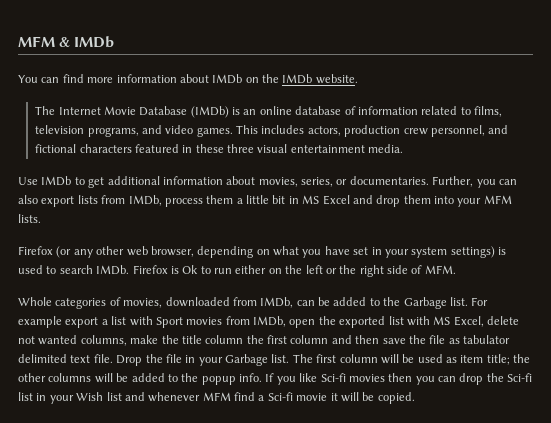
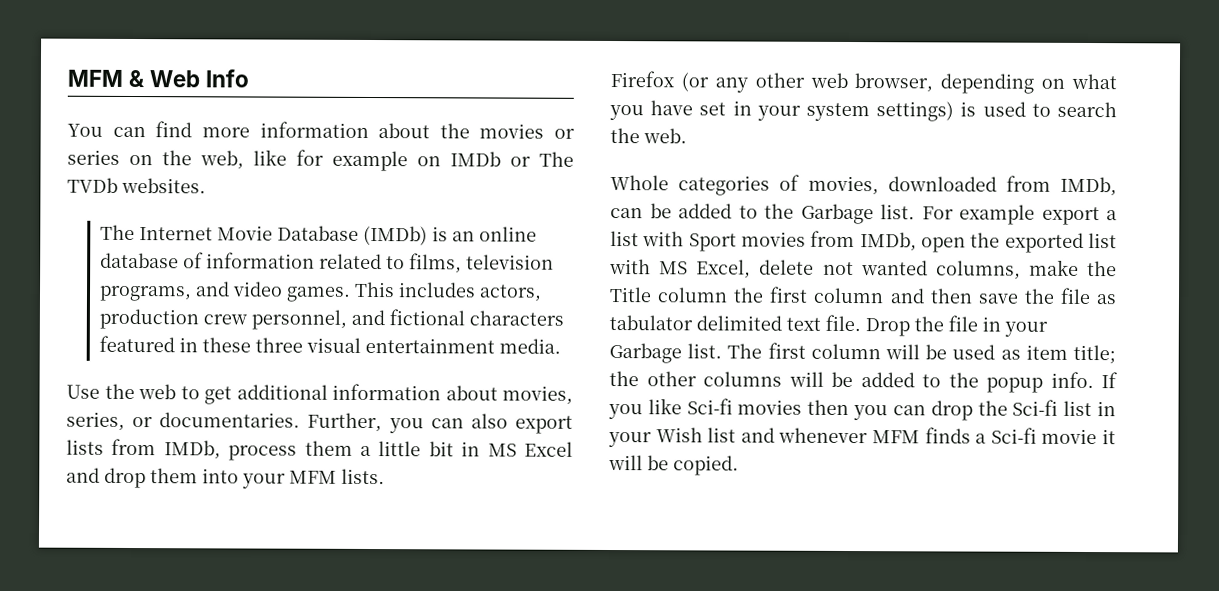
- MFM & IMDb
+ MFM & Web Info
- You can find more information about IMDb on the IMDb website.
+ You can find more information about the movies or series on the web, like for example on IMDb or The TVDb websites.
- Use IMDb to get additional information about movies, series, or documentaries.
+ Use the web to get additional information about movies, series, or documentaries.
- Firefox (or any other web browser, depending on what you have set in your system settings) is used to search IMDb. Firefox is Ok to run either on the left or the right side of MFM.
+ Firefox (or any other web browser, depending on what you have set in your system settings) is used to search the web.
- For example export a list with Sport movies from IMDb, open the exported list with MS Excel, delete not wanted columns, make the title column the first column and then save the file as tabulator delimited text file.
+ For example export a list with Sport movies from IMDb, open the exported list with MS Excel, delete not wanted columns, make the Title column the first column and then save the file as tabulator delimited text file.
- If you like Sci-fi movies then you can drop the Sci-fi list in your Wish list and whenever MFM find a Sci-fi movie it will be copied.
+ If you like Sci-fi movies then you can drop the Sci-fi list in your Wish list and whenever MFM finds a Sci-fi movie it will be copied.

